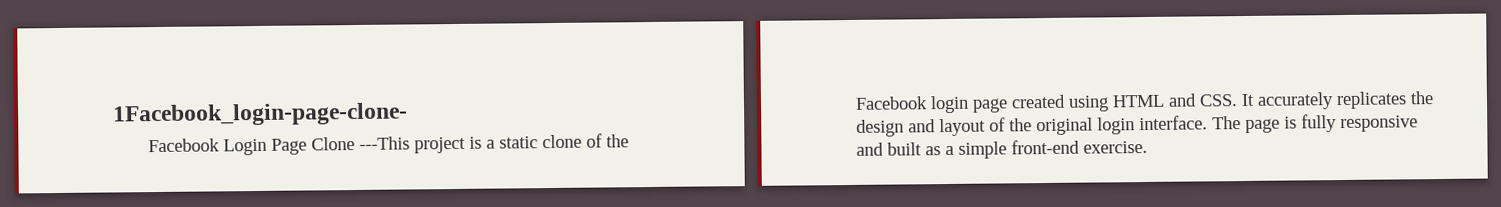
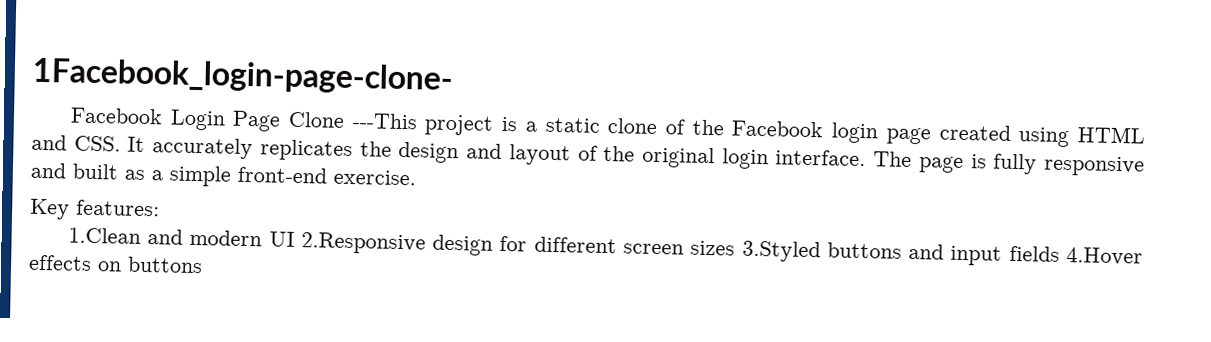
+ Key features:
+ 1.Clean and modern UI 2.Responsive design for different screen sizes 3.Styled buttons and input fields 4.Hover effects on buttons

